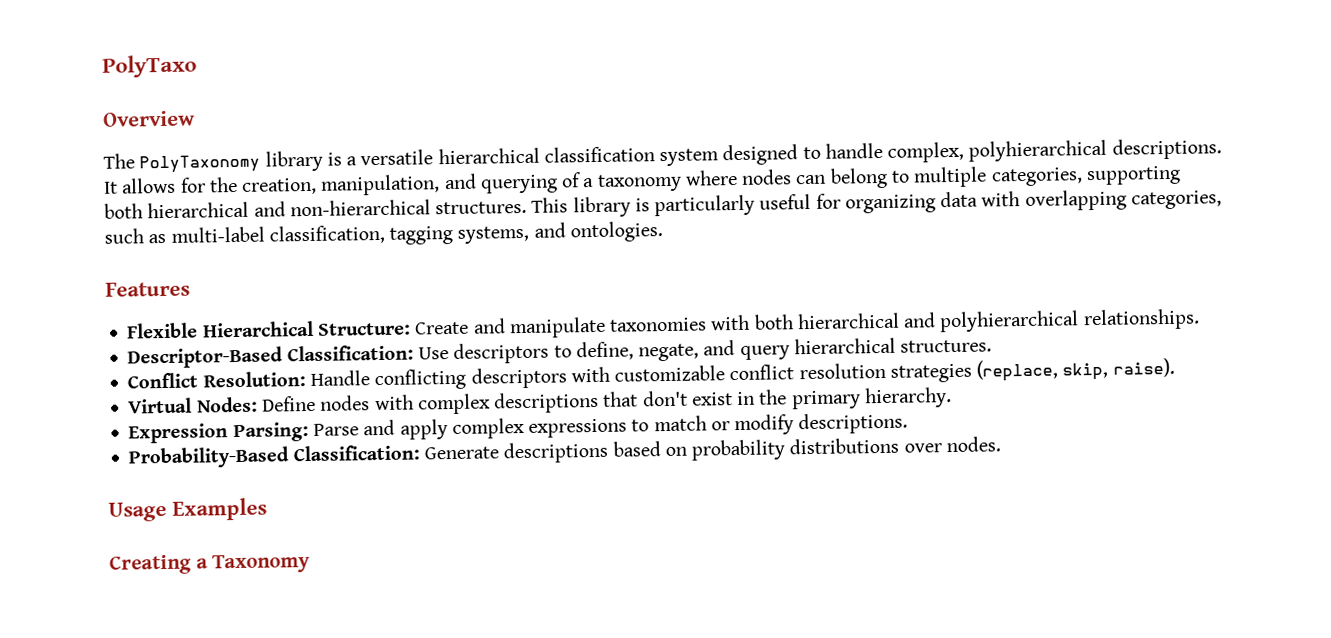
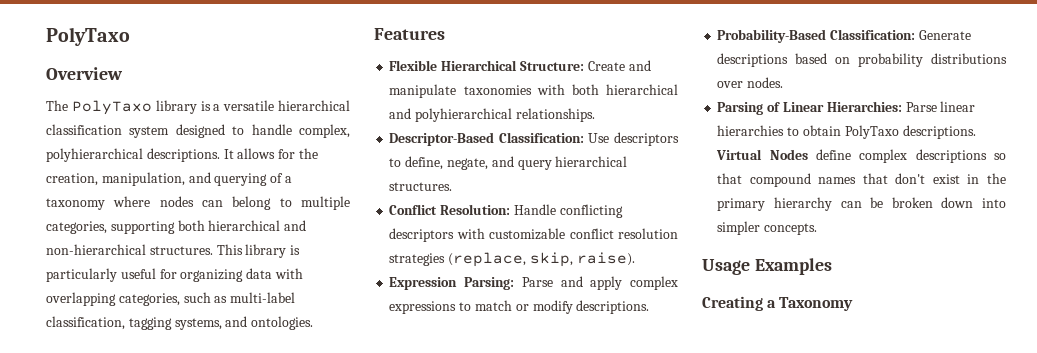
- The PolyTaxonomy library is a versatile hierarchical classification system designed to handle complex, polyhierarchical descriptions.
+ The PolyTaxo library is a versatile hierarchical classification system designed to handle complex, polyhierarchical descriptions.
- Virtual Nodes: Define nodes with complex descriptions that don't exist in the primary hierarchy.
+ Parsing of Linear Hierarchies: Parse linear hierarchies to obtain PolyTaxo descriptions. Virtual Nodes define complex descriptions so that compound names that don't exist in the primary hierarchy can be broken down into simpler concepts.

